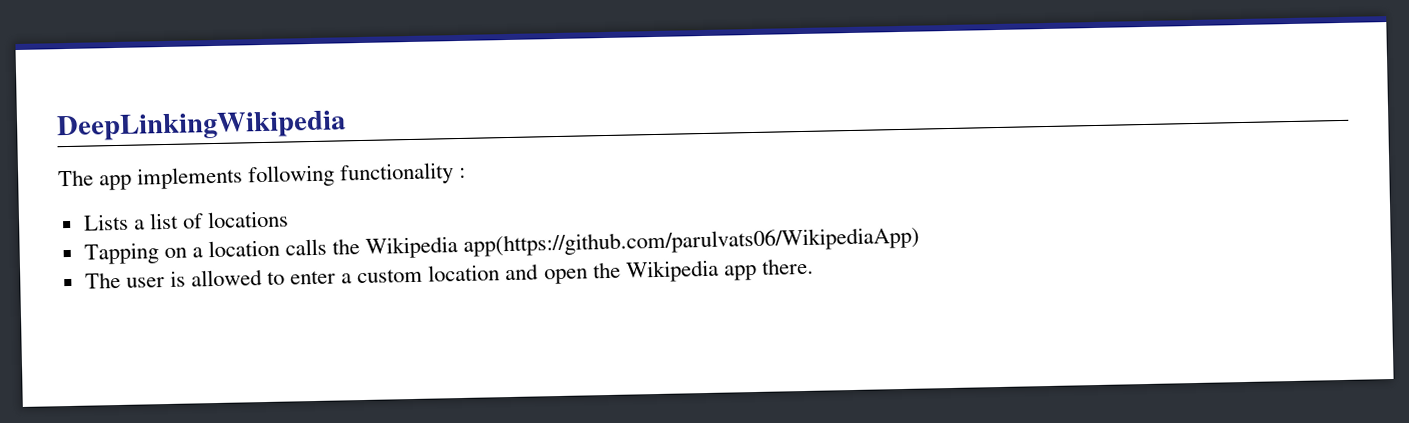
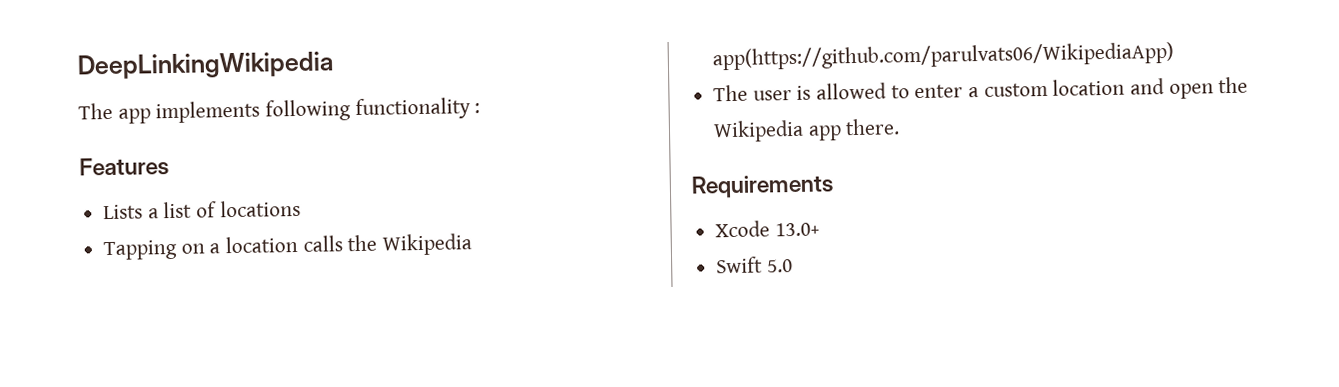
+ Features
+ Requirements
+ Xcode 13.0+
+ Swift 5.0

